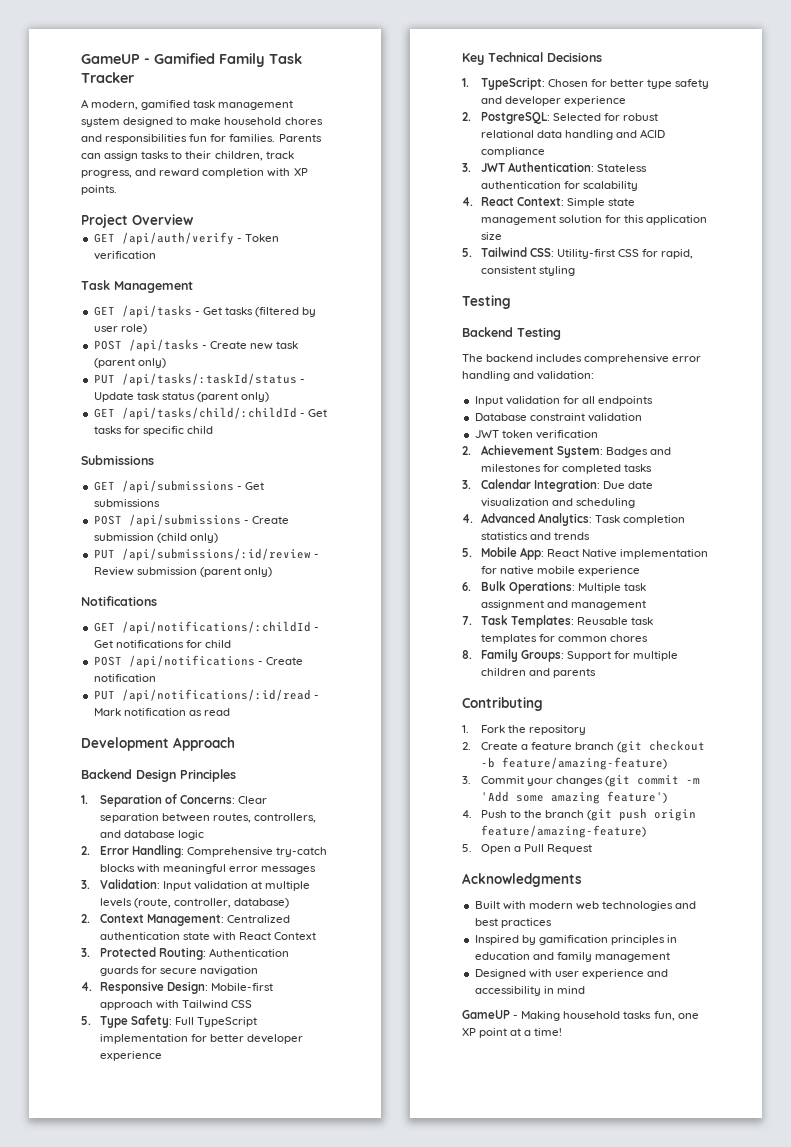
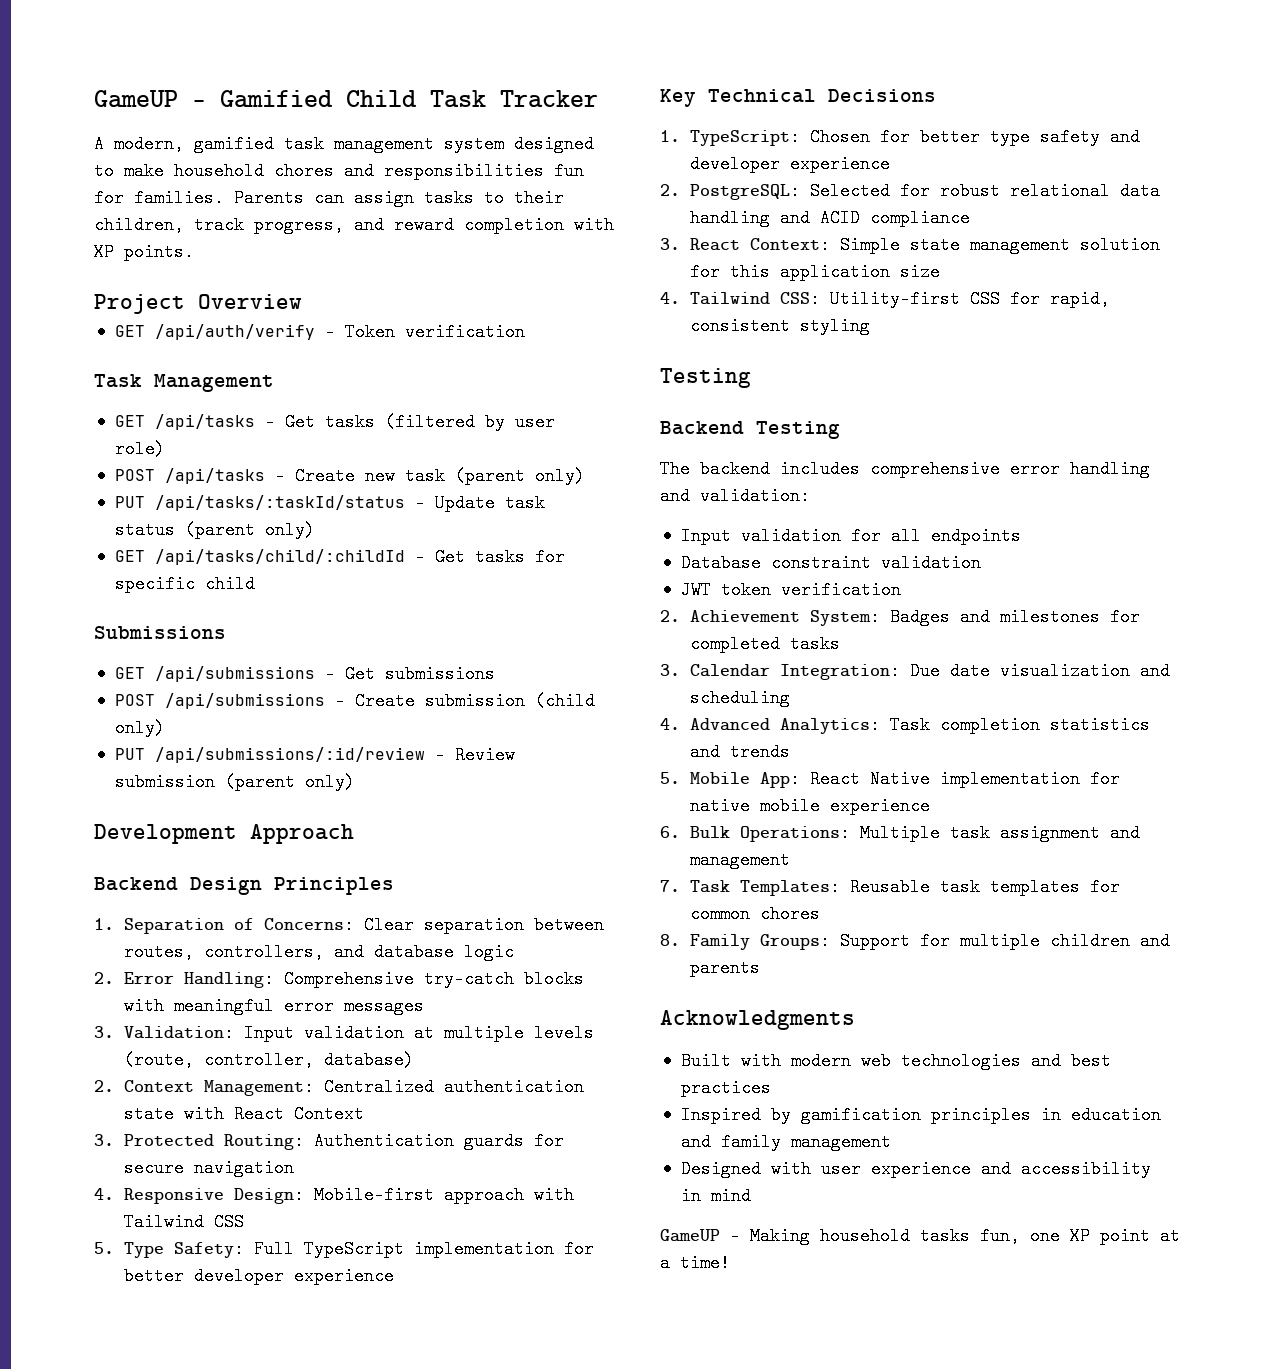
- GameUP - Gamified Family Task Tracker
+ GameUP - Gamified Child Task Tracker
- Notifications
- GET /api/notifications/:childId - Get notifications for child
- POST /api/notifications - Create notification
- PUT /api/notifications/:id/read - Mark notification as read
- 3. JWT Authentication: Stateless authentication for scalability
- 4. React Context: Simple state management solution for this application size
+ 3. React Context: Simple state management solution for this application size
- 5. Tailwind CSS: Utility-first CSS for rapid, consistent styling
+ 4. Tailwind CSS: Utility-first CSS for rapid, consistent styling
- Contributing
- 1. Fork the repository
- 2. Create a feature branch (git checkout -b feature/amazing-feature)
- 3. Commit your changes (git commit -m 'Add some amazing feature')
- 4. Push to the branch (git push origin feature/amazing-feature)
- 5. Open a Pull Request

